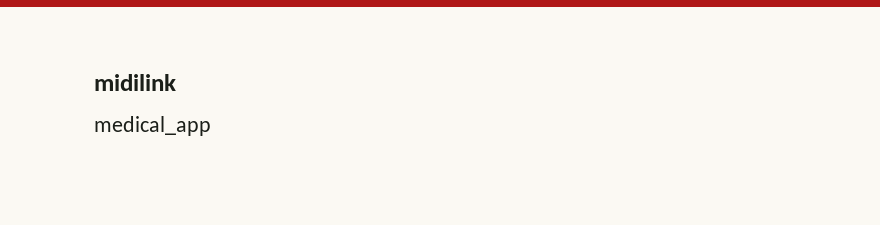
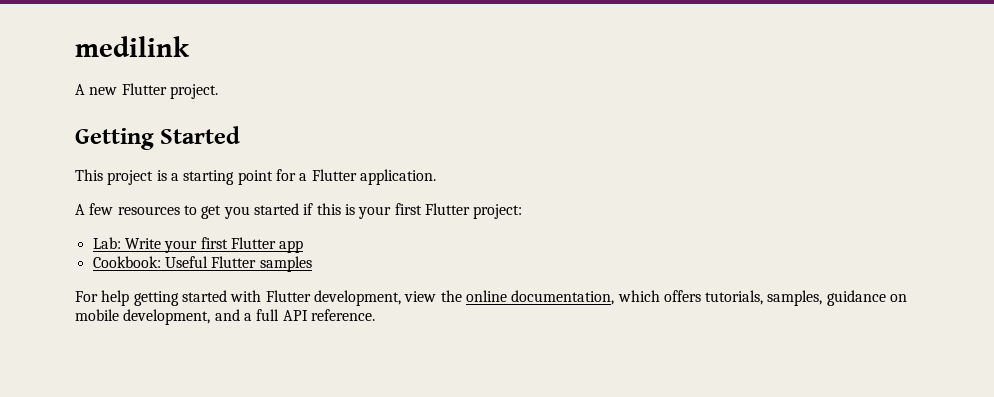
- midilink
- medical_app
+ medilink
+ A new Flutter project.
+ Getting Started
+ This project is a starting point for a Flutter application.
+ A few resources to get you started if this is your first Flutter project:
+ Lab: Write your first Flutter app
+ Cookbook: Useful Flutter samples
+ For help getting started with Flutter development, view the online documentation, which offers tutorials, samples, guidance on mobile development, and a full API reference.

